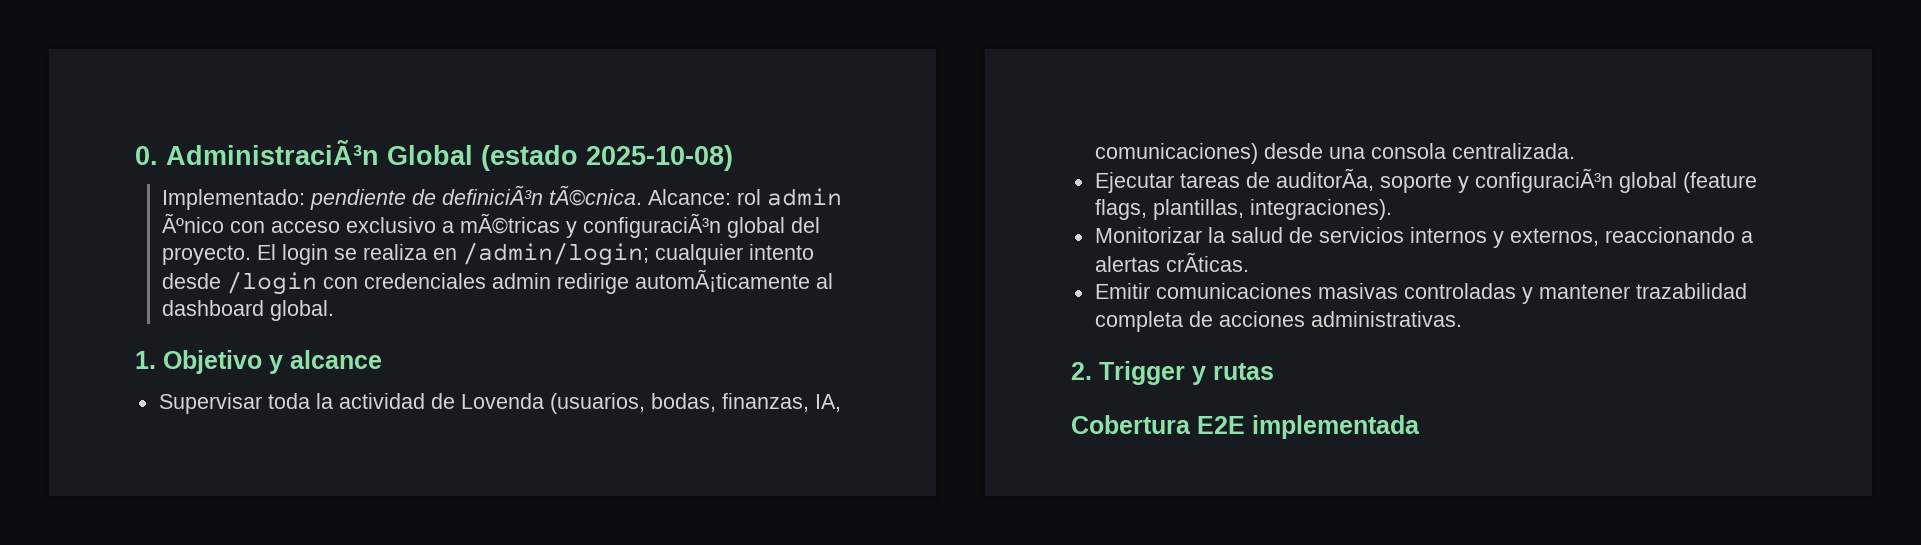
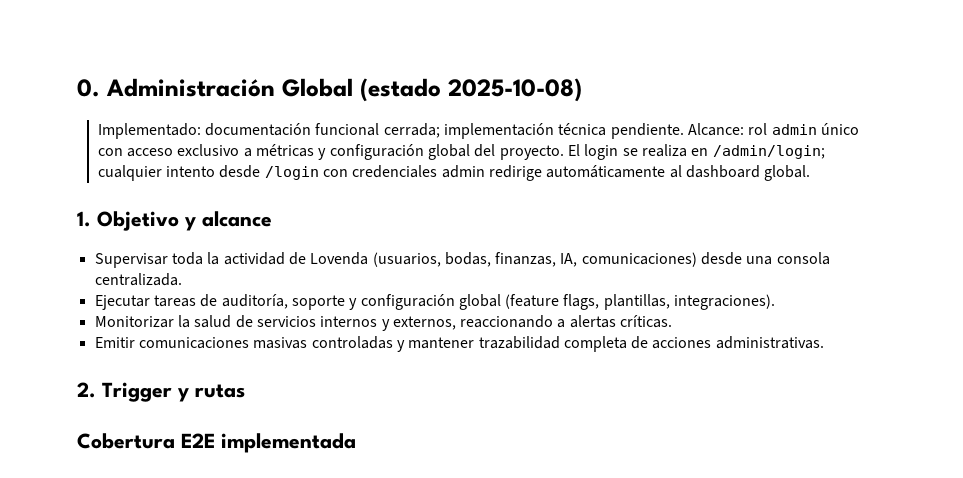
- 0. AdministraciÃ³n Global (estado 2025-10-08)
+ 0. Administración Global (estado 2025-10-08)
- Implementado: pendiente de definiciÃ³n tÃ©cnica.
+ Implementado: documentación funcional cerrada; implementación técnica pendiente.
- Alcance: rol admin Ãºnico con acceso exclusivo a mÃ©tricas y configuraciÃ³n global del proyecto.
+ Alcance: rol admin único con acceso exclusivo a métricas y configuración global del proyecto.
- El login se realiza en /admin/login; cualquier intento desde /login con credenciales admin redirige automÃ¡ticamente al dashboard global.
+ El login se realiza en /admin/login; cualquier intento desde /login con credenciales admin redirige automáticamente al dashboard global.
- Ejecutar tareas de auditorÃa, soporte y configuraciÃ³n global (feature flags, plantillas, integraciones).
+ Ejecutar tareas de auditoría, soporte y configuración global (feature flags, plantillas, integraciones).
- Monitorizar la salud de servicios internos y externos, reaccionando a alertas crÃticas.
+ Monitorizar la salud de servicios internos y externos, reaccionando a alertas críticas.

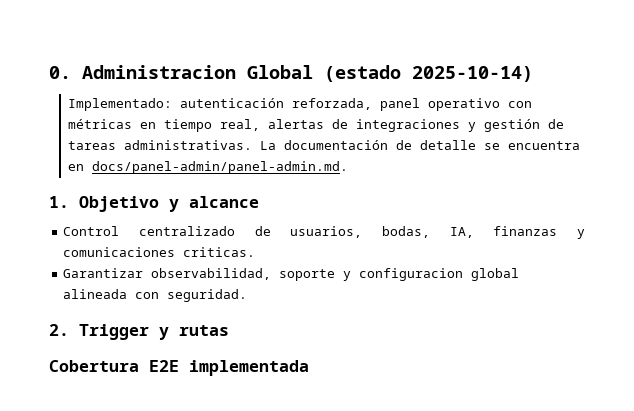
- 0. Administración Global (estado 2025-10-08)
+ 0. Administracion Global (estado 2025-10-14)
- Implementado: documentación funcional cerrada; implementación técnica pendiente. Alcance: rol admin único con acceso exclusivo a métricas y configuración global del proyecto. El login se realiza en /admin/login; cualquier intento desde /login con credenciales admin redirige automáticamente al dashboard global.
+ Implementado: autenticación reforzada, panel operativo con métricas en tiempo real, alertas de integraciones y gestión de tareas administrativas. La documentación de detalle se encuentra en docs/panel-admin/panel-admin.md.
  1. Objetivo y alcance
- Supervisar toda la actividad de Lovenda (usuarios, bodas, finanzas, IA, comunicaciones) desde una consola centralizada.
- Ejecutar tareas de auditoría, soporte y configuración global (feature flags, plantillas, integraciones).
- Monitorizar la salud de servicios internos y externos, reaccionando a alertas críticas.
- Emitir comunicaciones masivas controladas y mantener trazabilidad completa de acciones administrativas.
+ Control centralizado de usuarios, bodas, IA, finanzas y comunicaciones criticas.
+ Garantizar observabilidad, soporte y configuracion global alineada con seguridad.

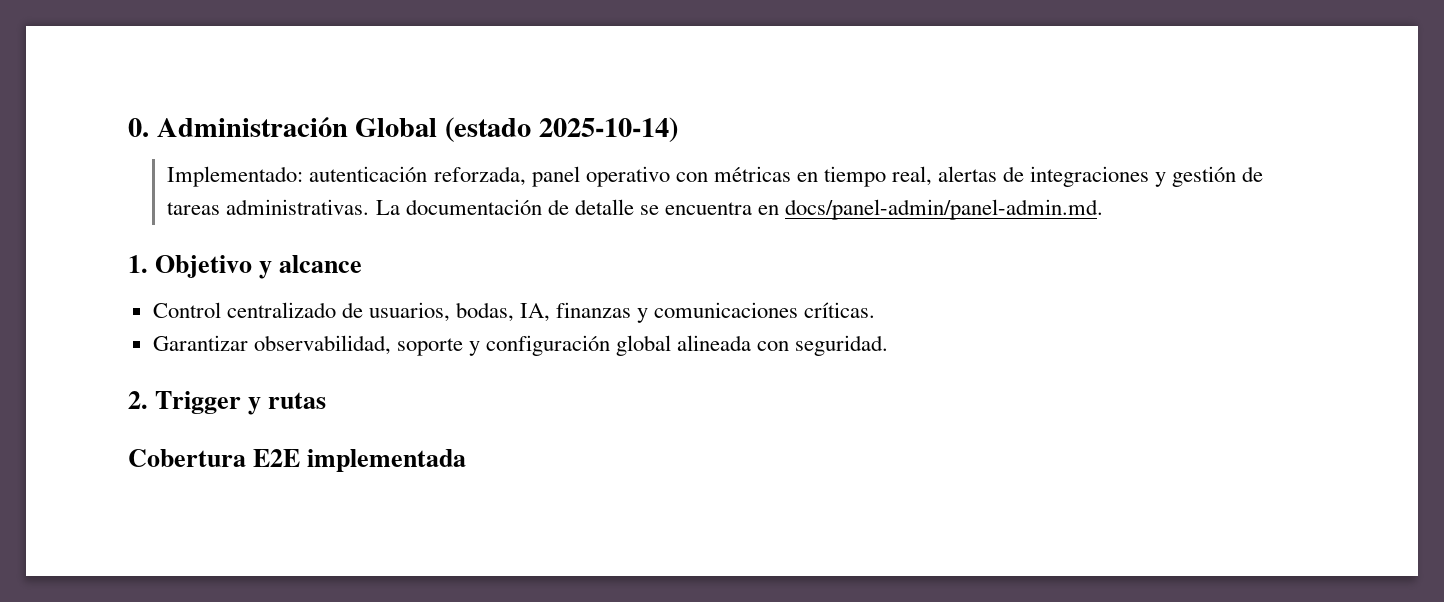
- 0. Administracion Global (estado 2025-10-14)
+ 0. Administración Global (estado 2025-10-14)
- Control centralizado de usuarios, bodas, IA, finanzas y comunicaciones criticas.
+ Control centralizado de usuarios, bodas, IA, finanzas y comunicaciones críticas.
- Garantizar observabilidad, soporte y configuracion global alineada con seguridad.
+ Garantizar observabilidad, soporte y configuración global alineada con seguridad.

